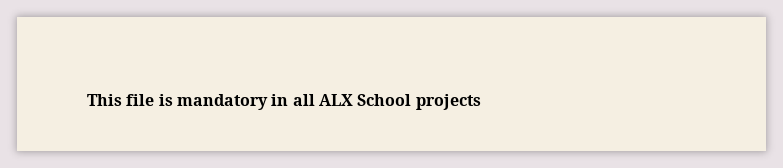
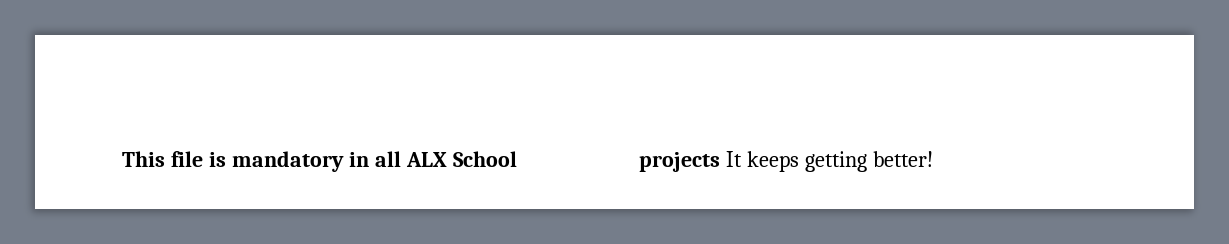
- This file is mandatory in all ALX School projects
+ This file is mandatory in all ALX School projects It keeps getting better!

